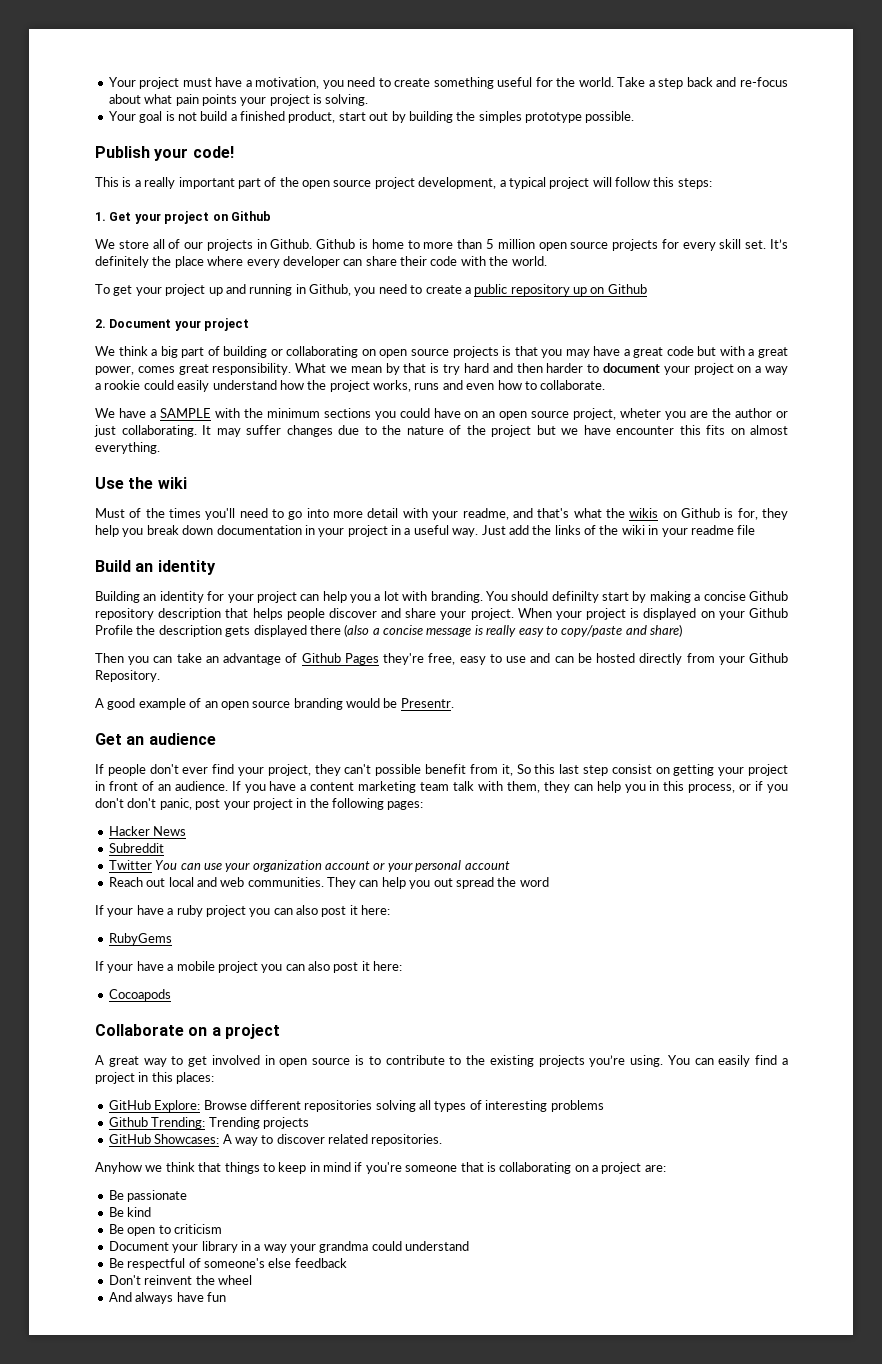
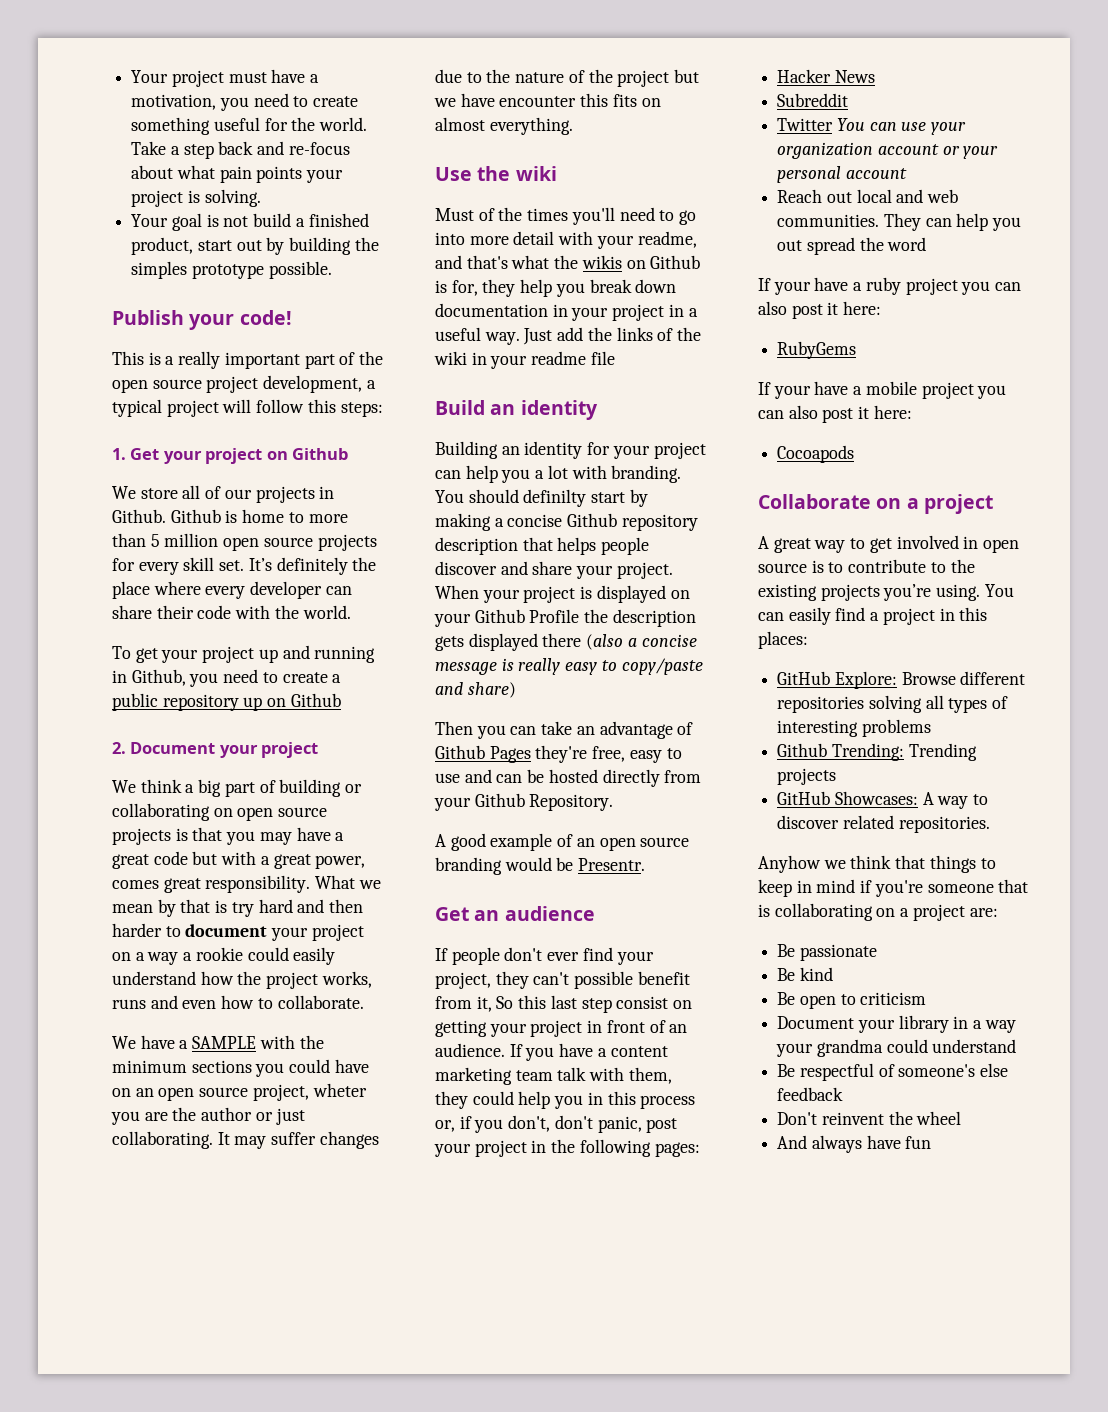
- If you have a content marketing team talk with them, they can help you in this process, or if you don't don't panic, post your project in the following pages:
+ If you have a content marketing team talk with them, they could help you in this process or, if you don't, don't panic, post your project in the following pages:

